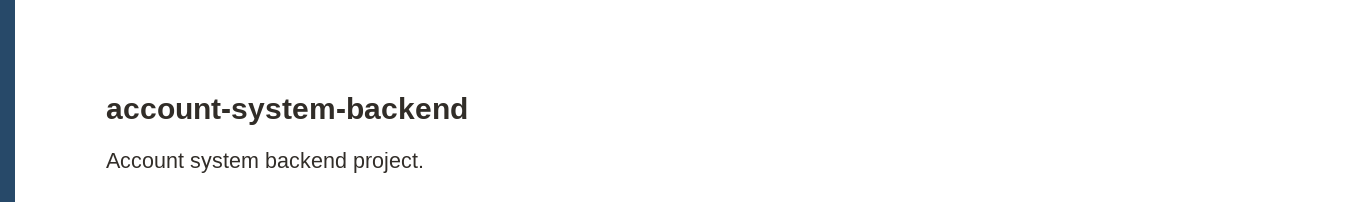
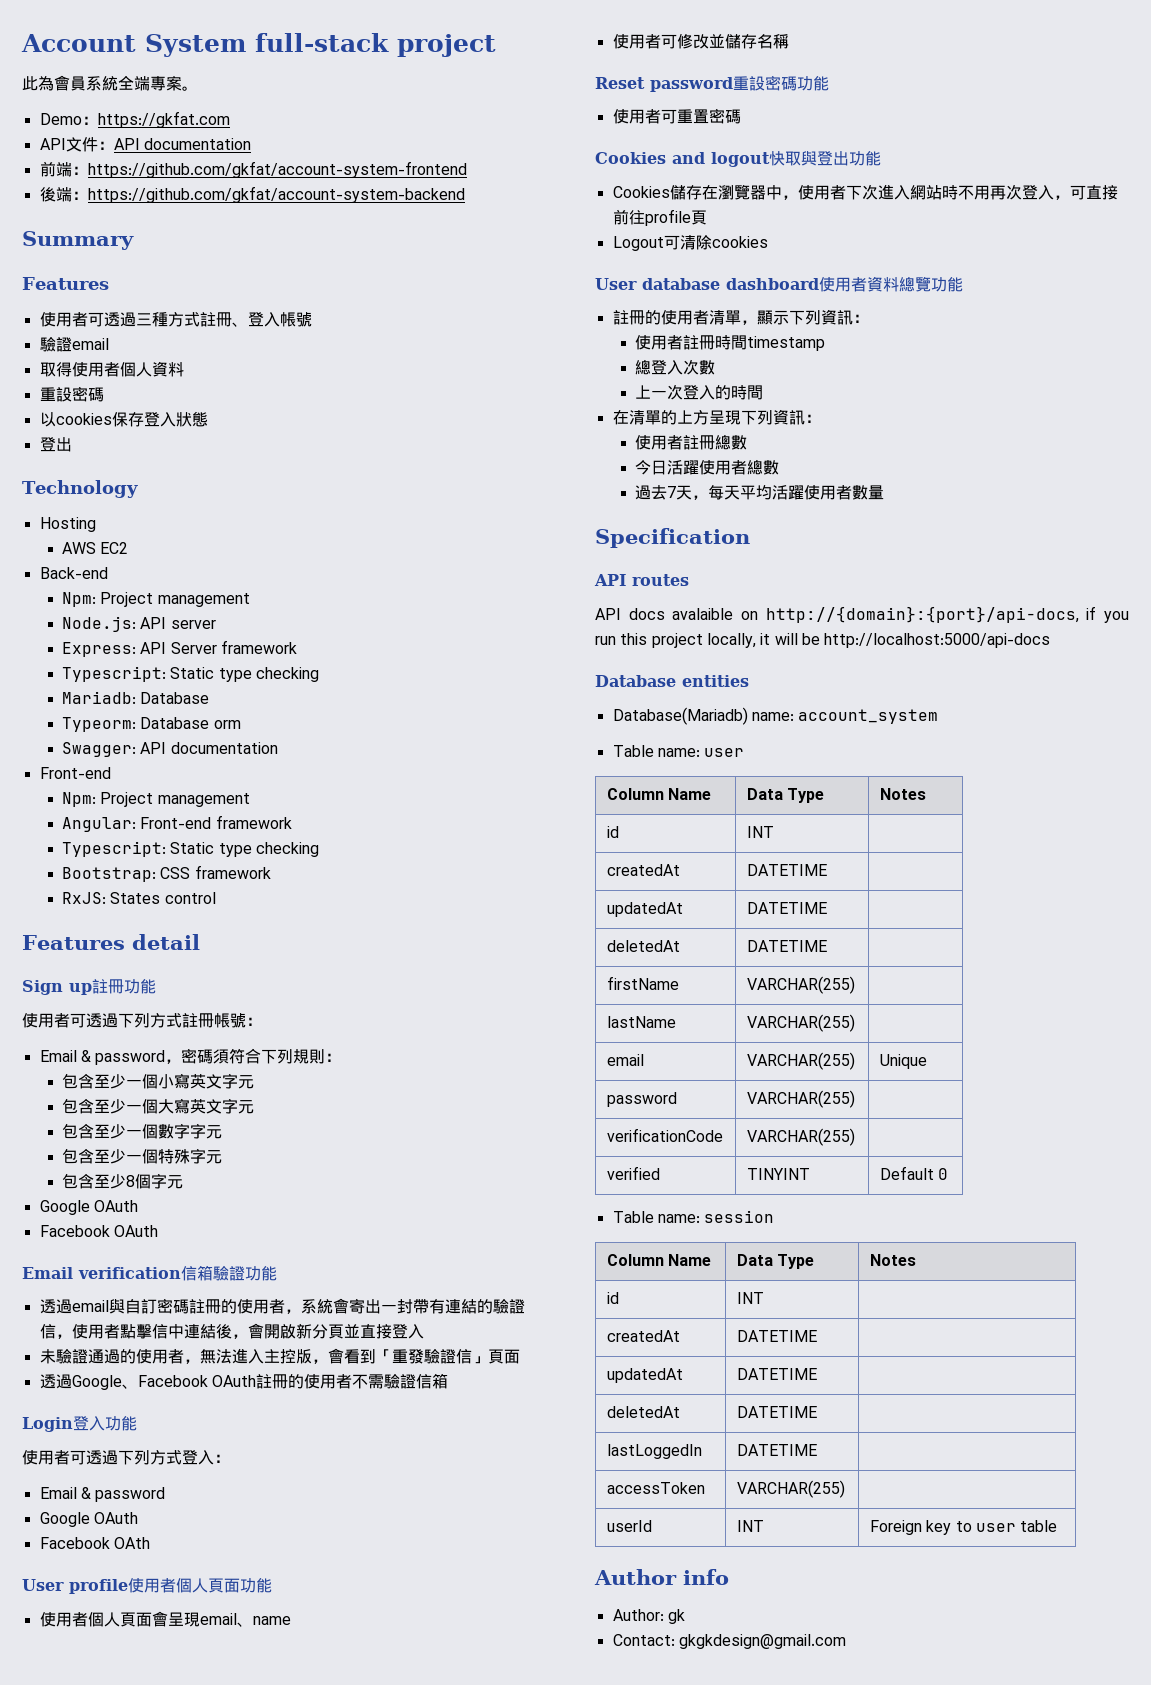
- account-system-backend
- Account system backend project.
+ Account System full-stack project
+ 此為會員系統全端專案。
+ Demo：https://gkfat.com
+ API文件：API documentation
+ 前端：https://github.com/gkfat/account-system-frontend
+ 後端：https://github.com/gkfat/account-system-backend
+ Summary
+ Features
+ 使用者可透過三種方式註冊、登入帳號
+ 驗證email
+ 取得使用者個人資料
+ 重設密碼
+ 以cookies保存登入狀態
+ 登出
+ Technology
+ Hosting
+ AWS EC2
+ Back-end
+ Npm: Project management
+ Node.js: API server
+ Express: API Server framework
+ Typescript: Static type checking
+ Mariadb: Database
+ Typeorm: Database orm
+ Swagger: API documentation
+ Front-end
+ Npm: Project management
+ Angular: Front-end framework
+ Typescript: Static type checking
+ Bootstrap: CSS framework
+ RxJS: States control
+ Features detail
+ Sign up註冊功能
+ 使用者可透過下列方式註冊帳號：
+ Email & password，密碼須符合下列規則：
+ 包含至少一個小寫英文字元
+ 包含至少一個大寫英文字元
+ 包含至少一個數字字元
+ 包含至少一個特殊字元
+ 包含至少8個字元
+ Google OAuth
+ Facebook OAuth
+ Email verification信箱驗證功能
+ 透過email與自訂密碼註冊的使用者，系統會寄出一封帶有連結的驗證信，使用者點擊信中連結後，會開啟新分頁並直接登入
+ 未驗證通過的使用者，無法進入主控版，會看到「重發驗證信」頁面
+ 透過Google、Facebook OAuth註冊的使用者不需驗證信箱
+ Login登入功能
+ 使用者可透過下列方式登入：
+ Email & password
+ Google OAuth
+ Facebook OAth
+ User profile使用者個人頁面功能
+ 使用者個人頁面會呈現email、name
+ 使用者可修改並儲存名稱
+ Reset password重設密碼功能
+ 使用者可重置密碼
+ Cookies and logout快取與登出功能
+ Cookies儲存在瀏覽器中，使用者下次進入網站時不用再次登入，可直接前往profile頁
+ Logout可清除cookies
+ User database dashboard使用者資料總覽功能
+ 註冊的使用者清單，顯示下列資訊：
+ 使用者註冊時間timestamp
+ 總登入次數
+ 上一次登入的時間
+ 在清單的上方呈現下列資訊：
+ 使用者註冊總數
+ 今日活躍使用者總數
+ 過去7天，每天平均活躍使用者數量
+ Specification
+ API routes
+ API docs avalaible on http://{domain}:{port}/api-docs, if you run this project locally, it will be http://localhost:5000/api-docs
+ Database entities
+ Database(Mariadb) name: account_system
+ Table name: user
+ Column Name | Data Type | Notes
+ id | INT |
+ createdAt | DATETIME |
+ updatedAt | DATETIME |
+ deletedAt | DATETIME |
+ firstName | VARCHAR(255) |
+ lastName | VARCHAR(255) |
+ email | VARCHAR(255) | Unique
+ password | VARCHAR(255) |
+ verificationCode | VARCHAR(255) |
+ verified | TINYINT | Default 0
+ Table name: session
+ Column Name | Data Type | Notes
+ id | INT |
+ createdAt | DATETIME |
+ updatedAt | DATETIME |
+ deletedAt | DATETIME |
+ lastLoggedIn | DATETIME |
+ accessToken | VARCHAR(255) |
+ userId | INT | Foreign key to user table
+ Author info
+ Author: gk
+ Contact: gkgkdesign@gmail.com

